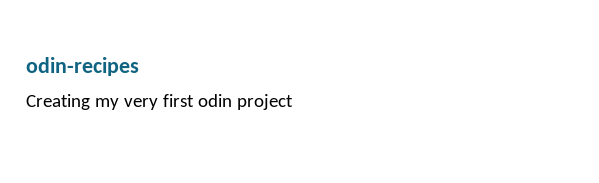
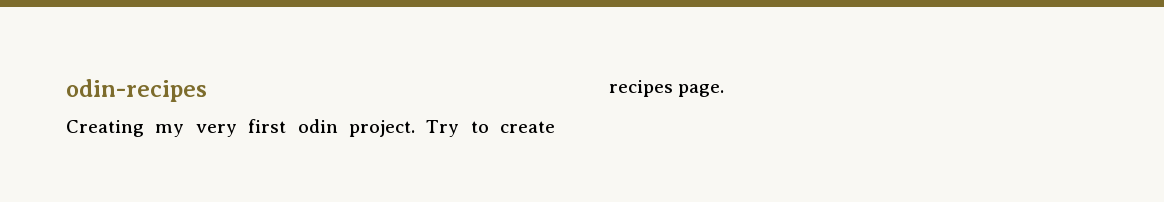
- Creating my very first odin project
+ Creating my very first odin project. Try to create recipes page.

